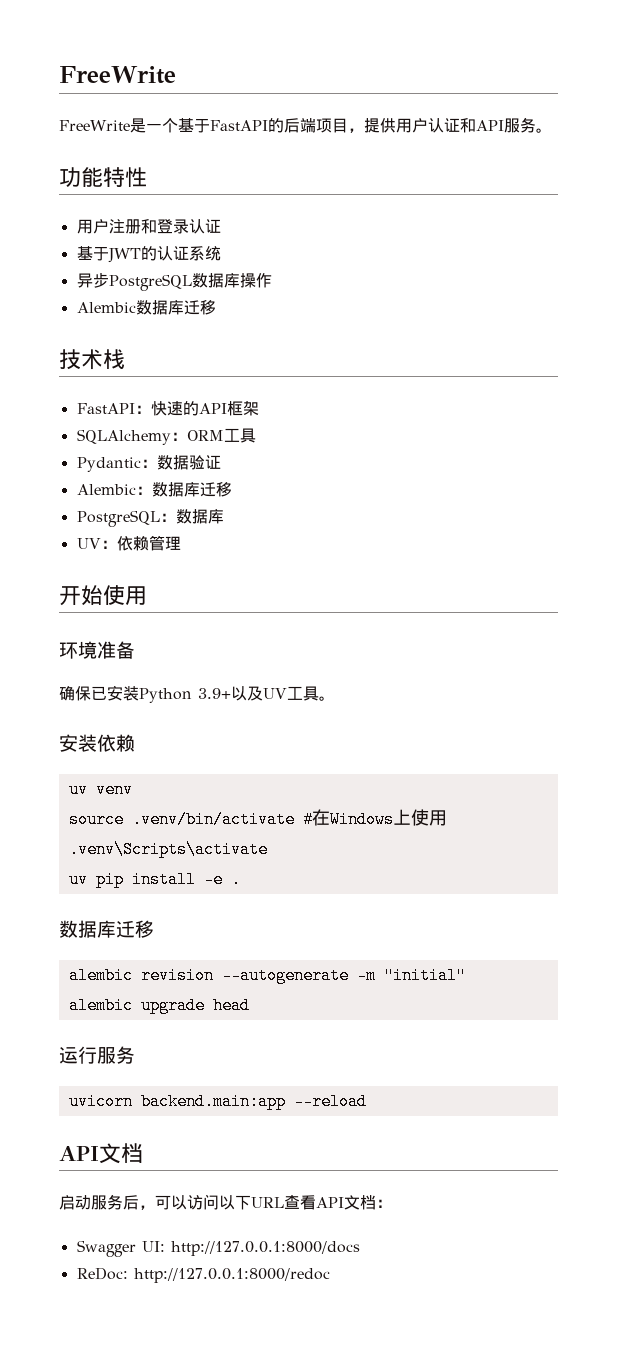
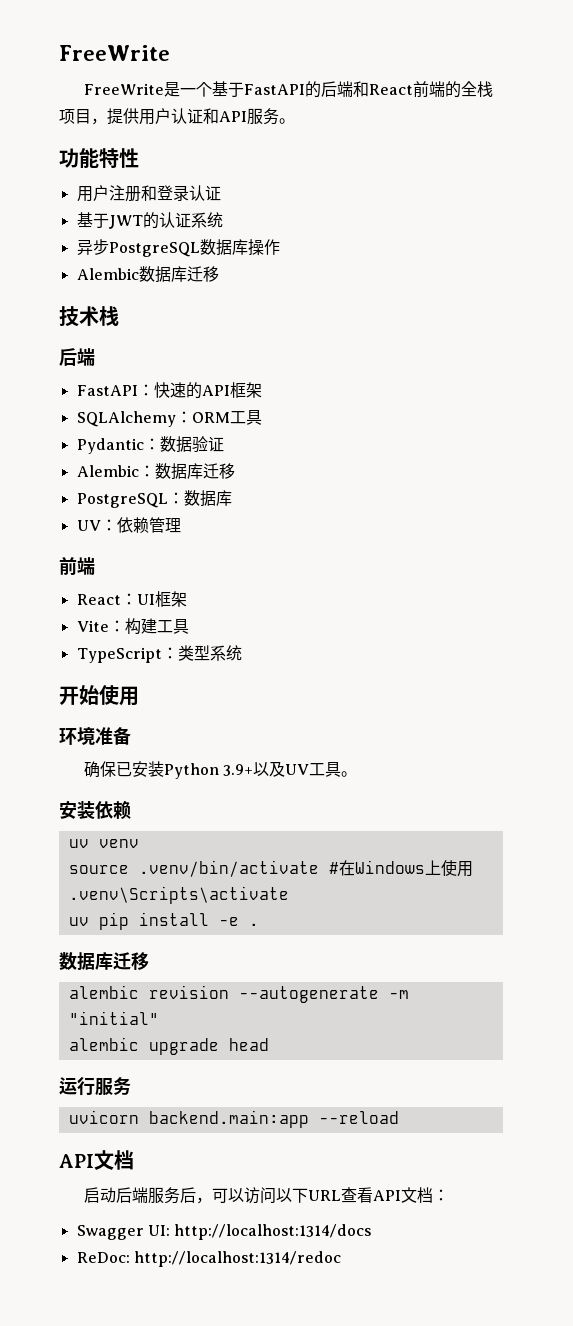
- FreeWrite是一个基于FastAPI的后端项目，提供用户认证和API服务。
+ FreeWrite是一个基于FastAPI的后端和React前端的全栈项目，提供用户认证和API服务。
  技术栈
+ 后端
  UV：依赖管理
+ 前端
+ React：UI框架
+ Vite：构建工具
+ TypeScript：类型系统
- 启动服务后，可以访问以下URL查看API文档：
+ 启动后端服务后，可以访问以下URL查看API文档：
- Swagger UI: http://127.0.0.1:8000/docs
+ Swagger UI: http://localhost:1314/docs
- ReDoc: http://127.0.0.1:8000/redoc
+ ReDoc: http://localhost:1314/redoc

